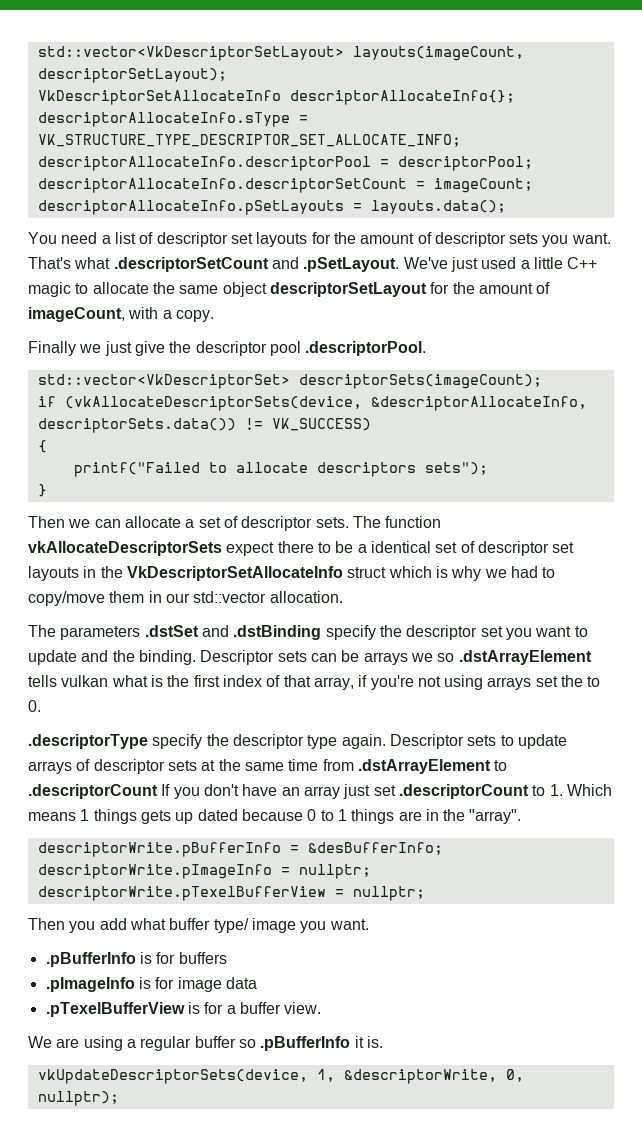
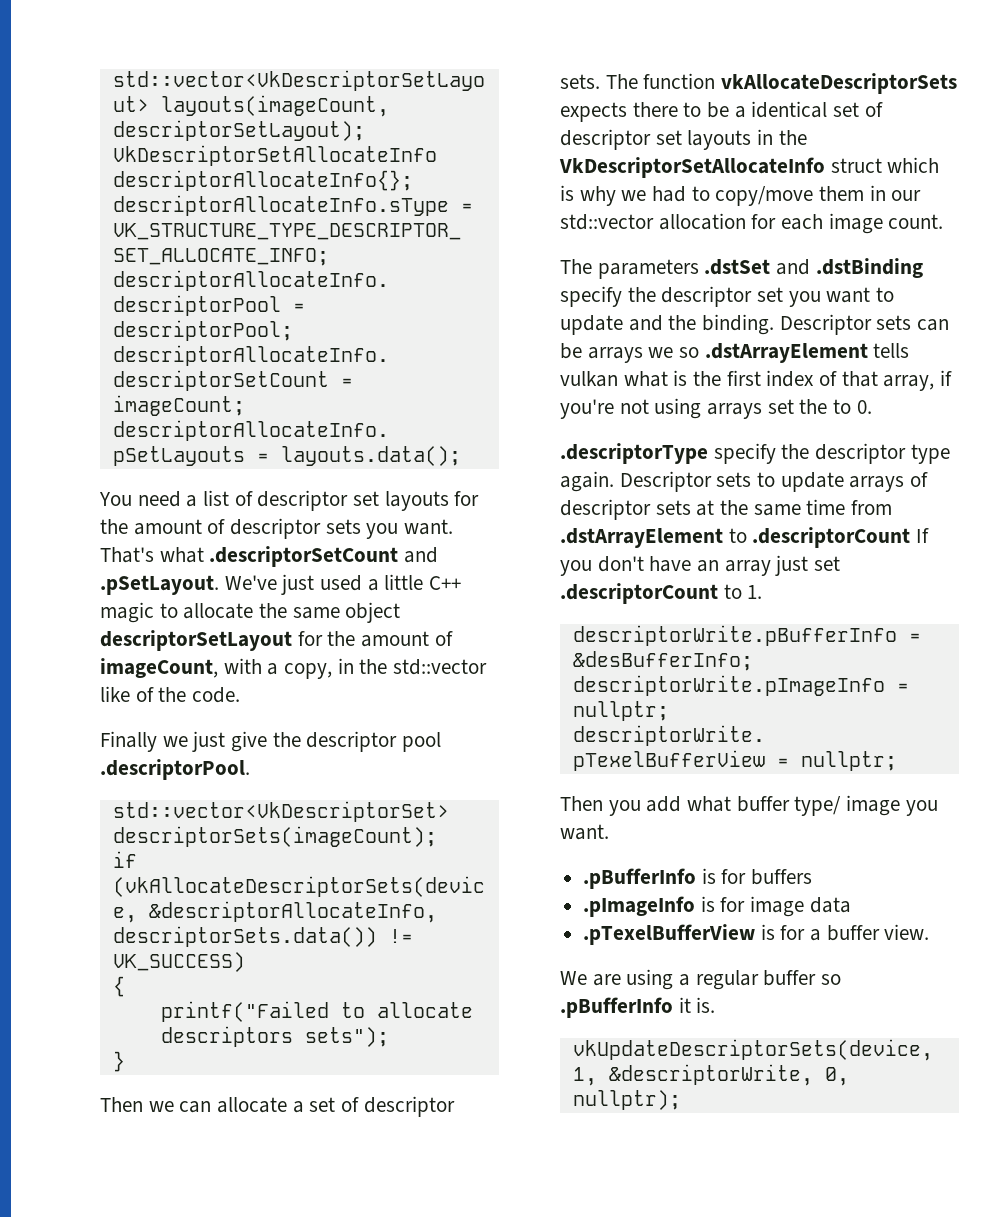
- That's what .descriptorSetCount and .pSetLayout. We've just used a little C++ magic to allocate the same object descriptorSetLayout for the amount of imageCount, with a copy.
+ That's what .descriptorSetCount and .pSetLayout. We've just used a little C++ magic to allocate the same object descriptorSetLayout for the amount of imageCount, with a copy, in the std::vector like of the code.
- The function vkAllocateDescriptorSets expect there to be a identical set of descriptor set layouts in the VkDescriptorSetAllocateInfo struct which is why we had to copy/move them in our std::vector allocation.
+ The function vkAllocateDescriptorSets expects there to be a identical set of descriptor set layouts in the VkDescriptorSetAllocateInfo struct which is why we had to copy/move them in our std::vector allocation for each image count.
- Descriptor sets to update arrays of descriptor sets at the same time from .dstArrayElement to .descriptorCount If you don't have an array just set .descriptorCount to 1. Which means 1 things gets up dated because 0 to 1 things are in the "array".
+ Descriptor sets to update arrays of descriptor sets at the same time from .dstArrayElement to .descriptorCount If you don't have an array just set .descriptorCount to 1.

